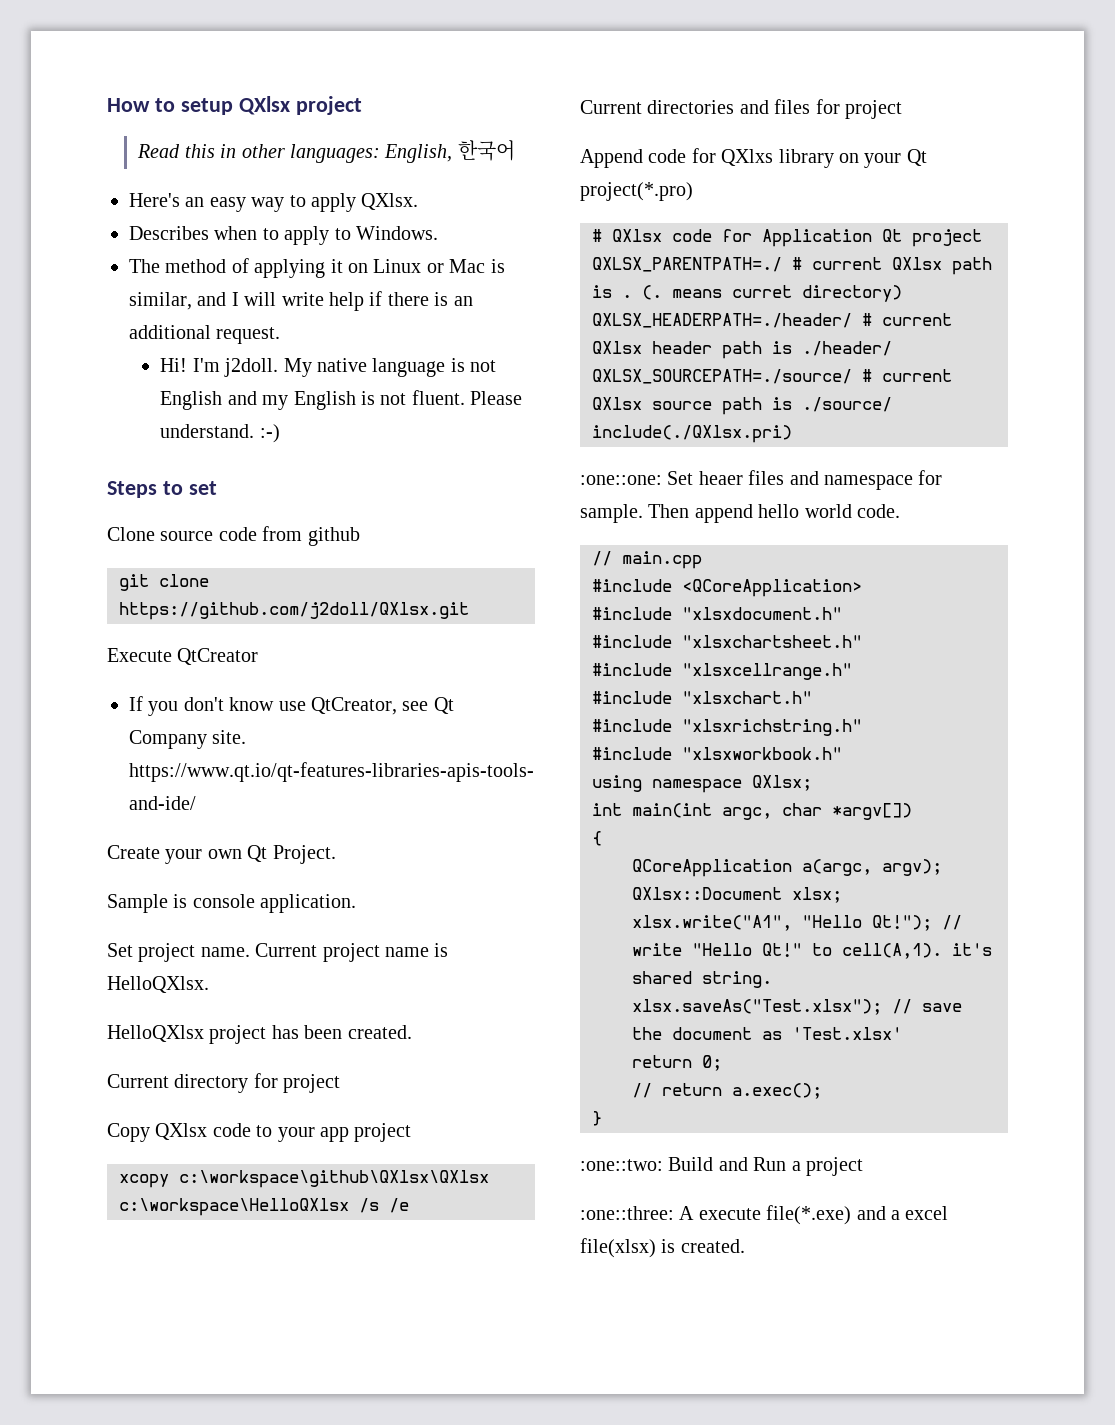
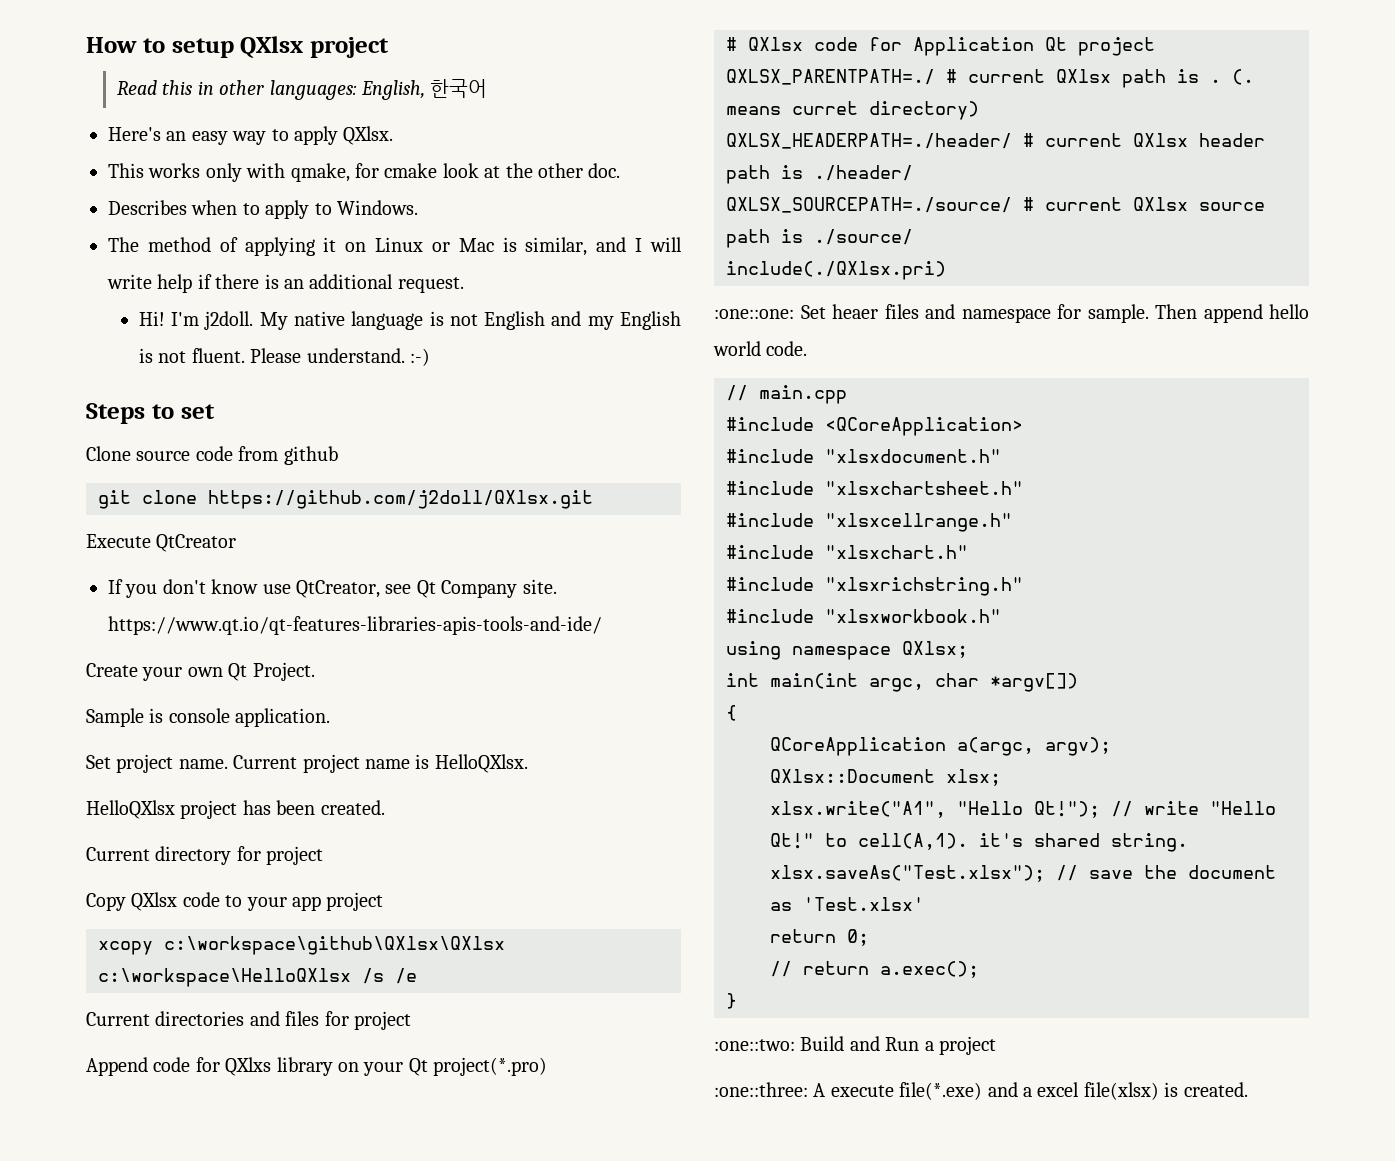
+ This works only with qmake, for cmake look at the other doc.

